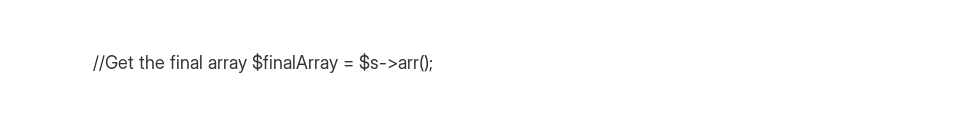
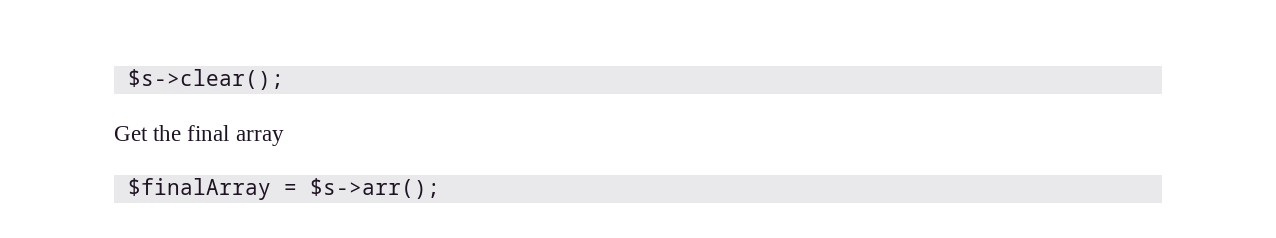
- //Get the final array $finalArray = $s->arr();
+ $s->clear();
+ Get the final array
+ $finalArray = $s->arr();

